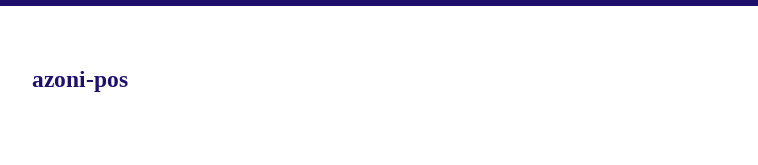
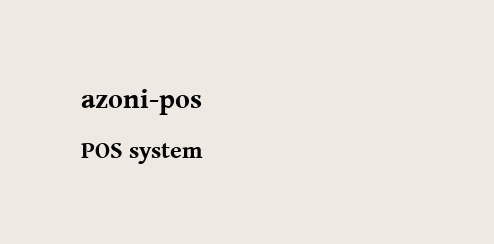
+ POS system

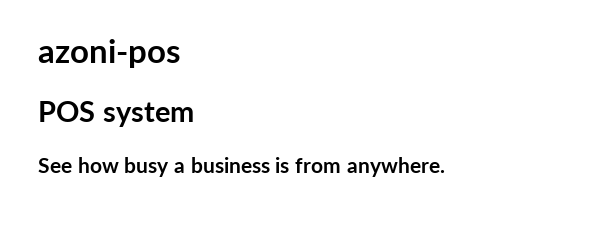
+ See how busy a business is from anywhere.

